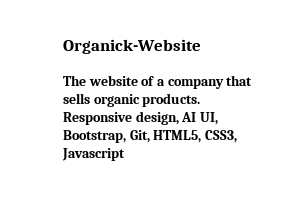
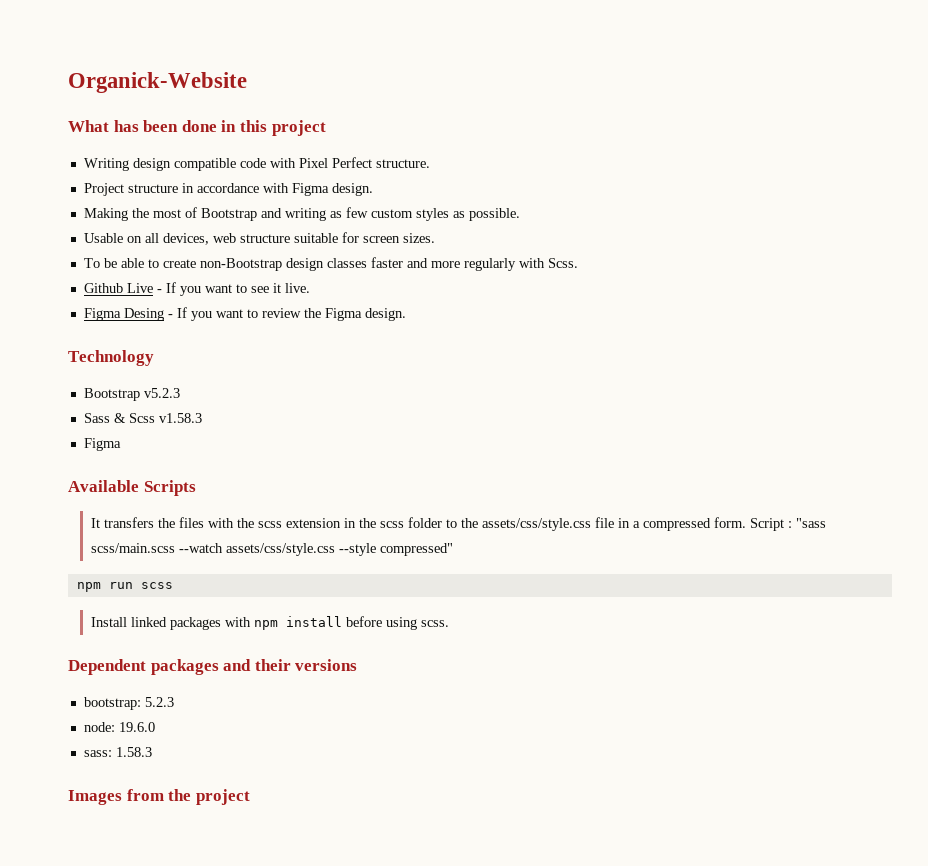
- The website of a company that sells organic products. Responsive design, AI UI, Bootstrap, Git, HTML5, CSS3, Javascript
+ What has been done in this project
+ Writing design compatible code with Pixel Perfect structure.
+ Project structure in accordance with Figma design.
+ Making the most of Bootstrap and writing as few custom styles as possible.
+ Usable on all devices, web structure suitable for screen sizes.
+ To be able to create non-Bootstrap design classes faster and more regularly with Scss.
+ Github Live - If you want to see it live.
+ Figma Desing - If you want to review the Figma design.
+ Technology
+ Bootstrap v5.2.3
+ Sass & Scss v1.58.3
+ Figma
+ Available Scripts
+ It transfers the files with the scss extension in the scss folder to the assets/css/style.css file in a compressed form. Script : "sass scss/main.scss --watch assets/css/style.css --style compressed"
+ npm run scss
+ Install linked packages with npm install before using scss.
+ Dependent packages and their versions
+ bootstrap: 5.2.3
+ node: 19.6.0
+ sass: 1.58.3
+ Images from the project

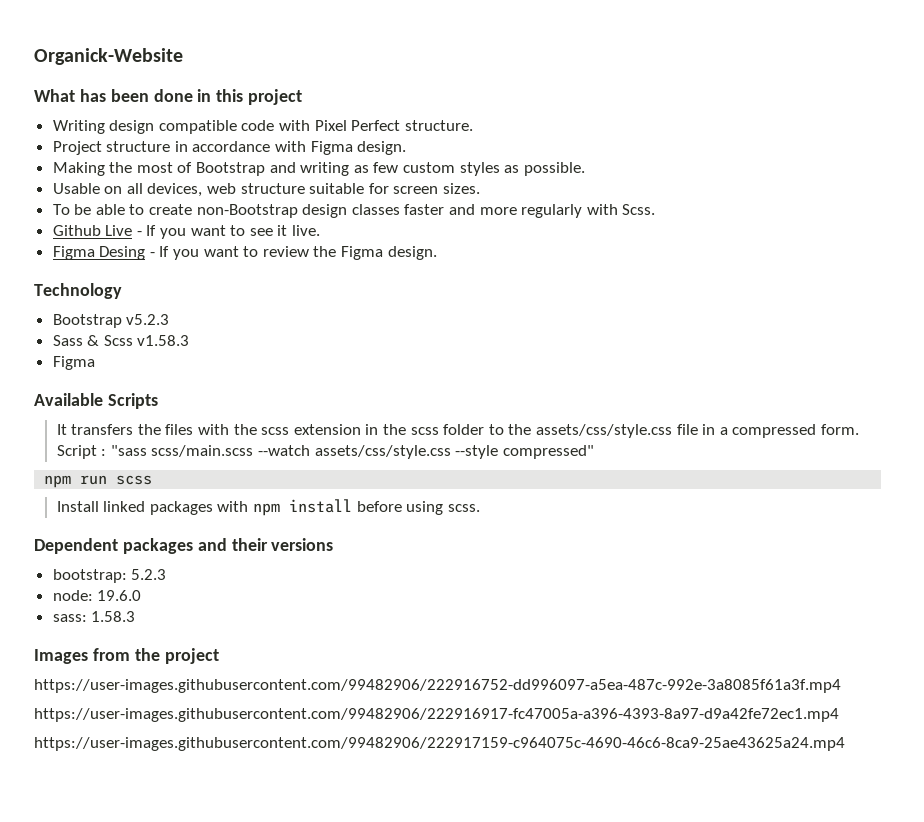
+ https://user-images.githubusercontent.com/99482906/222916752-dd996097-a5ea-487c-992e-3a8085f61a3f.mp4
+ https://user-images.githubusercontent.com/99482906/222916917-fc47005a-a396-4393-8a97-d9a42fe72ec1.mp4
+ https://user-images.githubusercontent.com/99482906/222917159-c964075c-4690-46c6-8ca9-25ae43625a24.mp4

